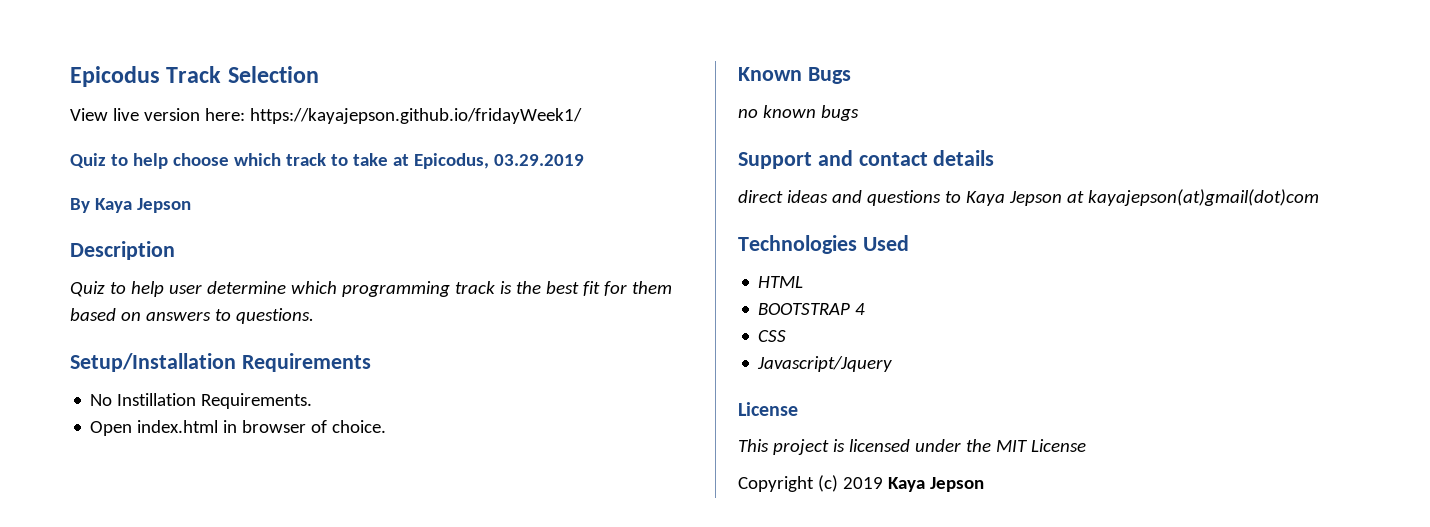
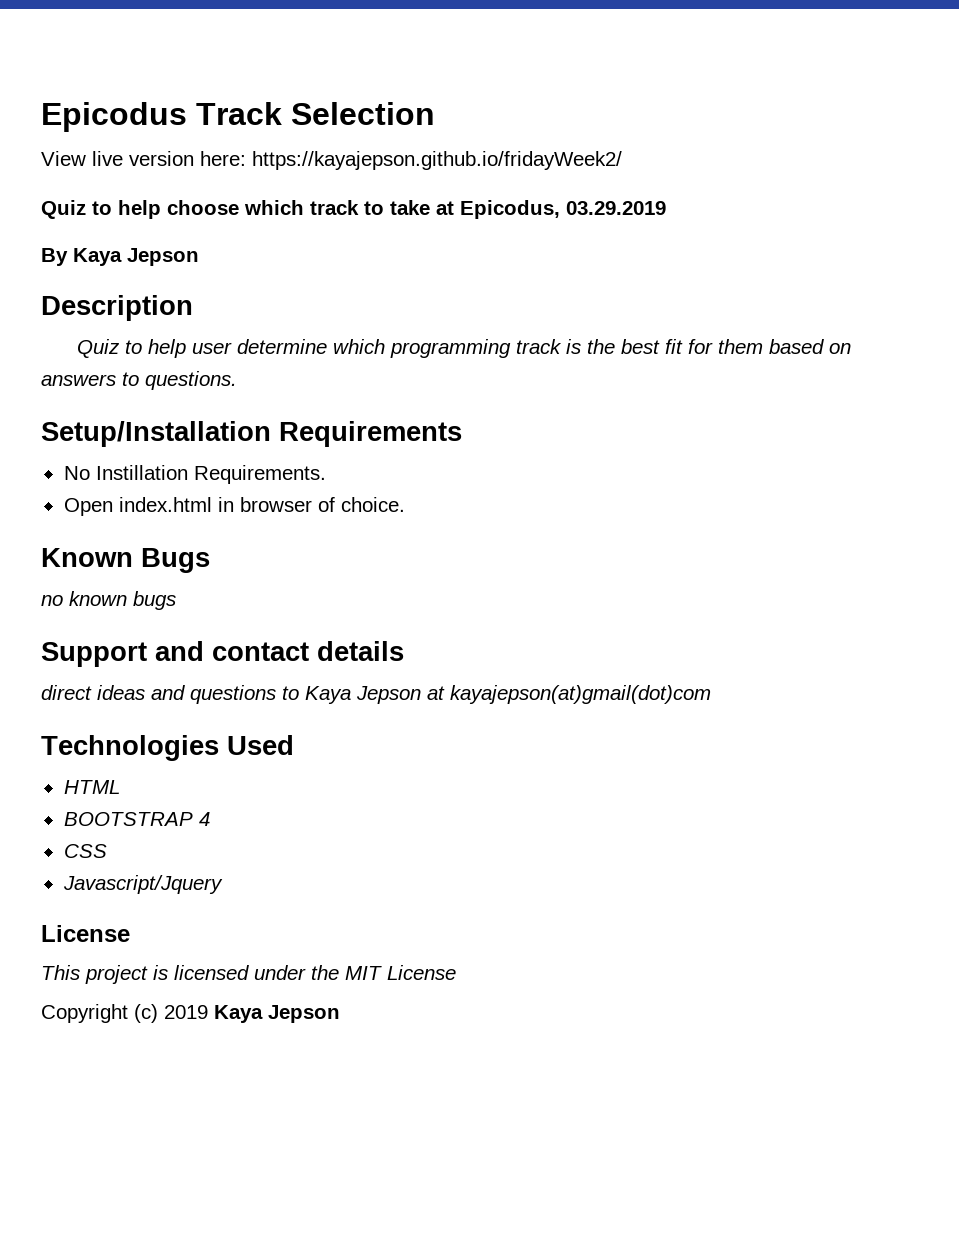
- View live version here: https://kayajepson.github.io/fridayWeek1/
+ View live version here: https://kayajepson.github.io/fridayWeek2/

